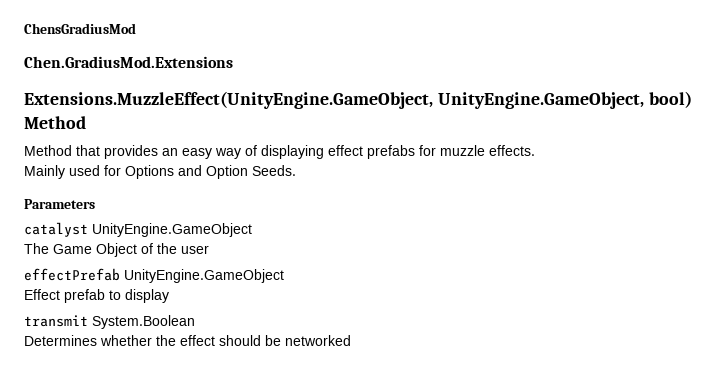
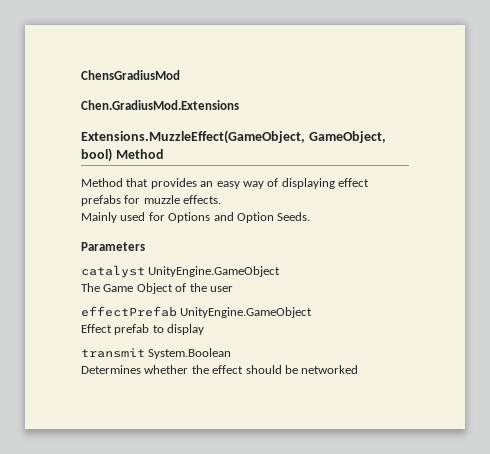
- Extensions.MuzzleEffect(UnityEngine.GameObject, UnityEngine.GameObject, bool) Method
+ Extensions.MuzzleEffect(GameObject, GameObject, bool) Method

